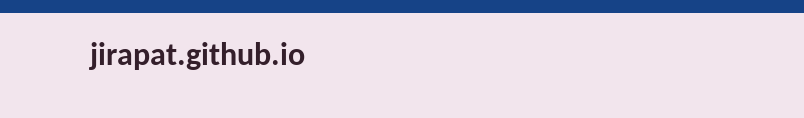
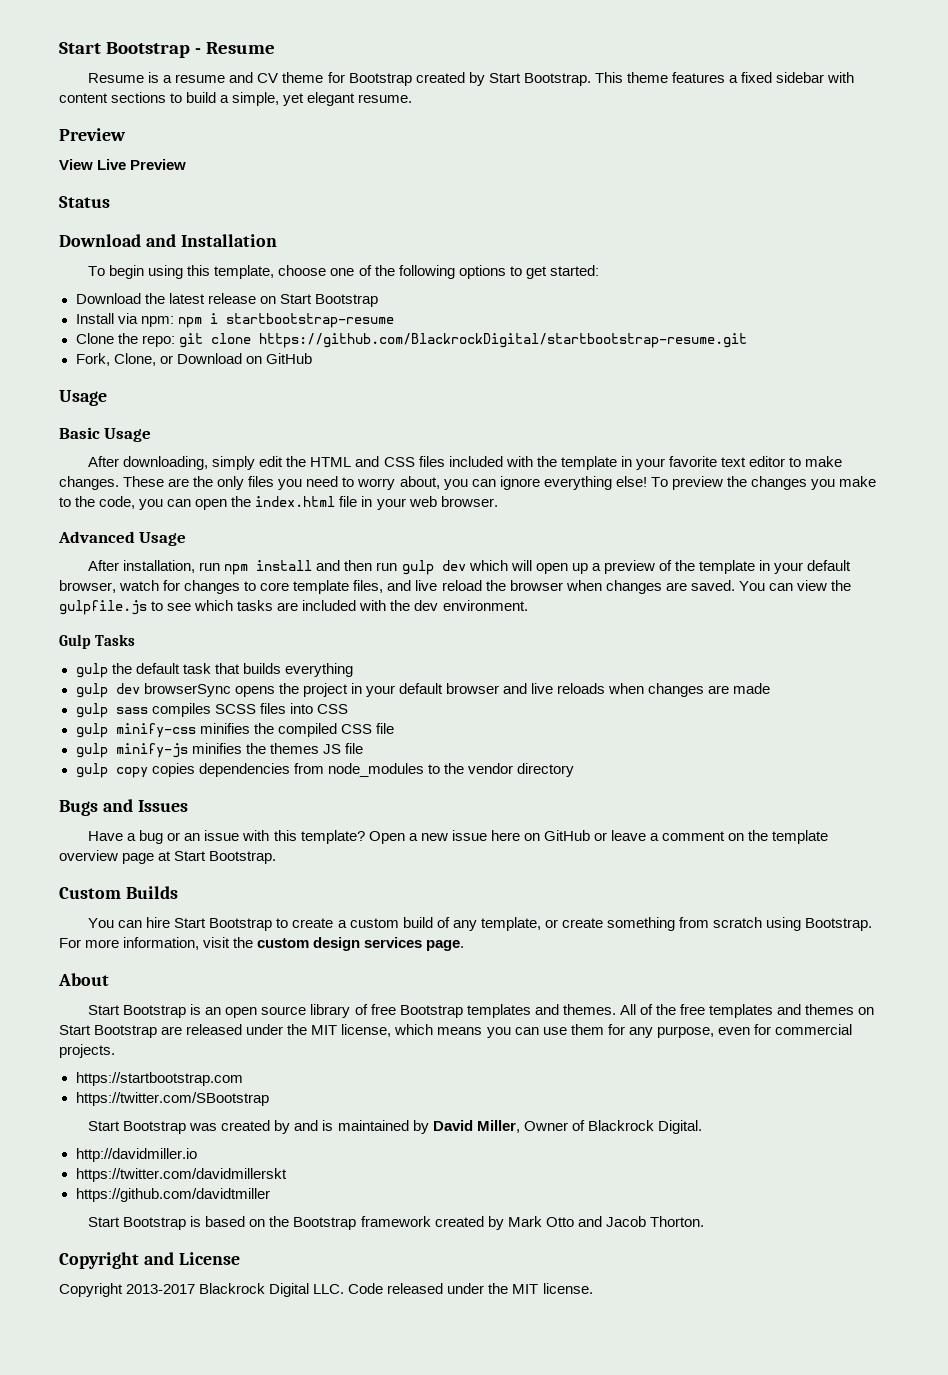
- jirapat.github.io
+ Start Bootstrap - Resume
+ Resume is a resume and CV theme for Bootstrap created by Start Bootstrap. This theme features a fixed sidebar with content sections to build a simple, yet elegant resume.
+ Preview
+ View Live Preview
+ Status
+ Download and Installation
+ To begin using this template, choose one of the following options to get started:
+ Download the latest release on Start Bootstrap
+ Install via npm: npm i startbootstrap-resume
+ Clone the repo: git clone https://github.com/BlackrockDigital/startbootstrap-resume.git
+ Fork, Clone, or Download on GitHub
+ Usage
+ Basic Usage
+ After downloading, simply edit the HTML and CSS files included with the template in your favorite text editor to make changes. These are the only files you need to worry about, you can ignore everything else! To preview the changes you make to the code, you can open the index.html file in your web browser.
+ Advanced Usage
+ After installation, run npm install and then run gulp dev which will open up a preview of the template in your default browser, watch for changes to core template files, and live reload the browser when changes are saved. You can view the gulpfile.js to see which tasks are included with the dev environment.
+ Gulp Tasks
+ gulp the default task that builds everything
+ gulp dev browserSync opens the project in your default browser and live reloads when changes are made
+ gulp sass compiles SCSS files into CSS
+ gulp minify-css minifies the compiled CSS file
+ gulp minify-js minifies the themes JS file
+ gulp copy copies dependencies from node_modules to the vendor directory
+ Bugs and Issues
+ Have a bug or an issue with this template? Open a new issue here on GitHub or leave a comment on the template overview page at Start Bootstrap.
+ Custom Builds
+ You can hire Start Bootstrap to create a custom build of any template, or create something from scratch using Bootstrap. For more information, visit the custom design services page.
+ About
+ Start Bootstrap is an open source library of free Bootstrap templates and themes. All of the free templates and themes on Start Bootstrap are released under the MIT license, which means you can use them for any purpose, even for commercial projects.
+ https://startbootstrap.com
+ https://twitter.com/SBootstrap
+ Start Bootstrap was created by and is maintained by David Miller, Owner of Blackrock Digital.
+ http://davidmiller.io
+ https://twitter.com/davidmillerskt
+ https://github.com/davidtmiller
+ Start Bootstrap is based on the Bootstrap framework created by Mark Otto and Jacob Thorton.
+ Copyright and License
+ Copyright 2013-2017 Blackrock Digital LLC. Code released under the MIT license.

